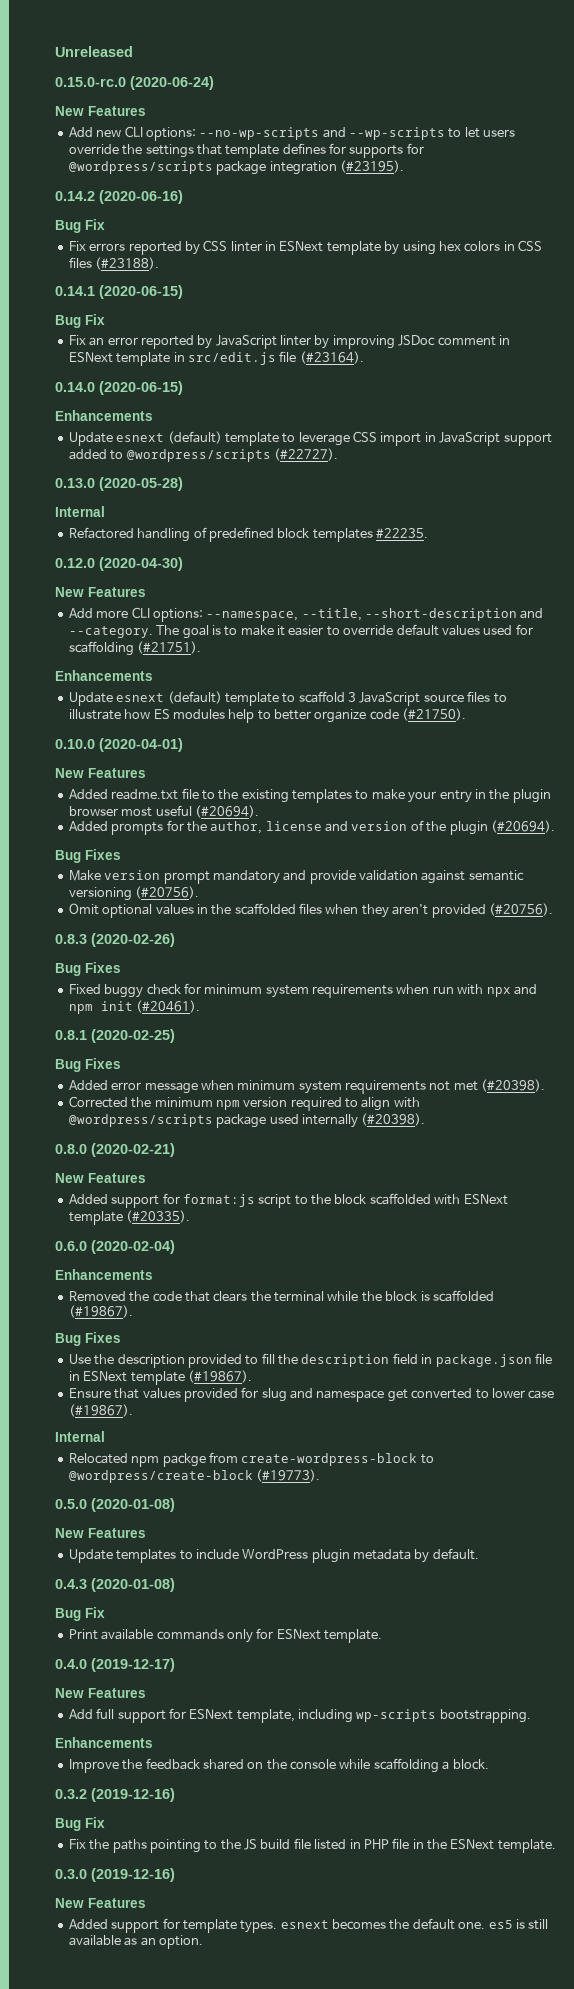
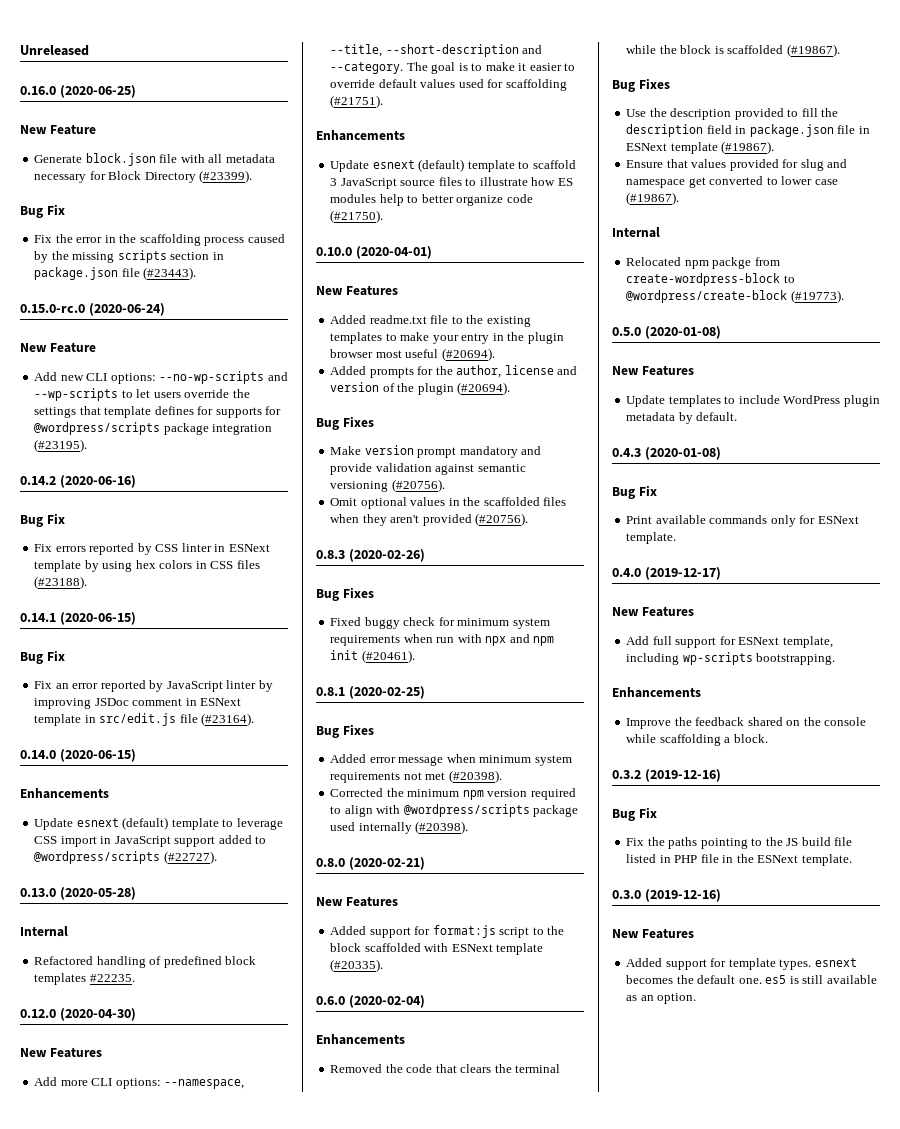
+ 0.16.0 (2020-06-25)
+ New Feature
+ Generate block.json file with all metadata necessary for Block Directory (#23399).
+ Bug Fix
+ Fix the error in the scaffolding process caused by the missing scripts section in package.json file (#23443).
  0.15.0-rc.0 (2020-06-24)
- New Features
+ New Feature

